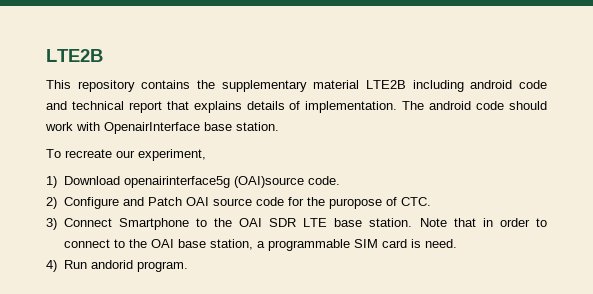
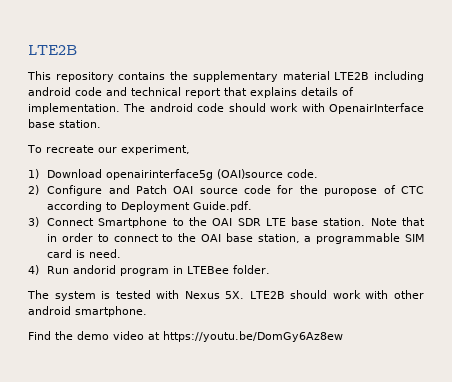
- 2) Configure and Patch OAI source code for the puropose of CTC.
+ 2) Configure and Patch OAI source code for the puropose of CTC according to Deployment Guide.pdf.
- 4) Run andorid program.
+ 4) Run andorid program in LTEBee folder.
+ The system is tested with Nexus 5X. LTE2B should work with other android smartphone.
+ Find the demo video at https://youtu.be/DomGy6Az8ew

